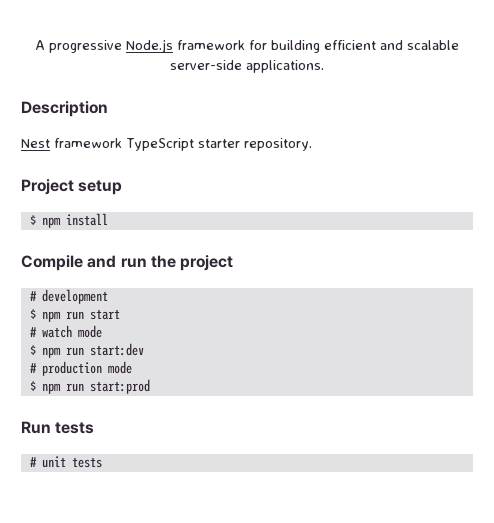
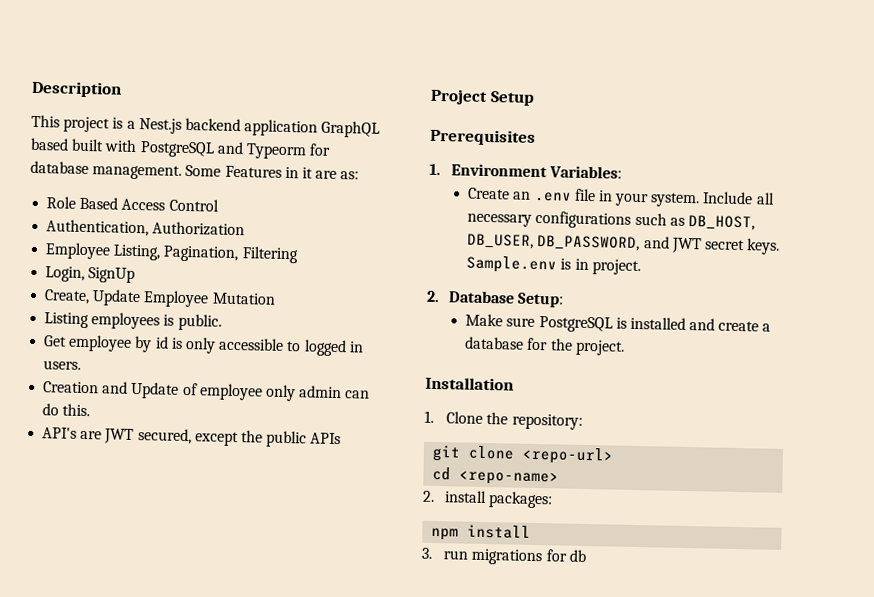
- A progressive Node.js framework for building efficient and scalable server-side applications.
  Description
- Nest framework TypeScript starter repository.
- Project setup
- $ npm install
- Compile and run the project
- # development
- $ npm run start
- # watch mode
- $ npm run start:dev
- # production mode
- $ npm run start:prod
- Run tests
- # unit tests
+ This project is a Nest.js backend application GraphQL based built with PostgreSQL and Typeorm for database management. Some Features in it are as:
+ Role Based Access Control
+ Authentication, Authorization
+ Employee Listing, Pagination, Filtering
+ Login, SignUp
+ Create, Update Employee Mutation
+ Listing employees is public.
+ Get employee by id is only accessible to logged in users.
+ Creation and Update of employee only admin can do this.
+ API's are JWT secured, except the public APIs
+ Project Setup
+ Prerequisites
+ 1. Environment Variables:
+ Create an .env file in your system. Include all necessary configurations such as DB_HOST, DB_USER, DB_PASSWORD, and JWT secret keys. Sample.env is in project.
+ 2. Database Setup:
+ Make sure PostgreSQL is installed and create a database for the project.
+ Installation
+ 1. Clone the repository:
+ git clone <repo-url>
+ cd <repo-name>
+ 2. install packages:
+ npm install
+ 3. run migrations for db

